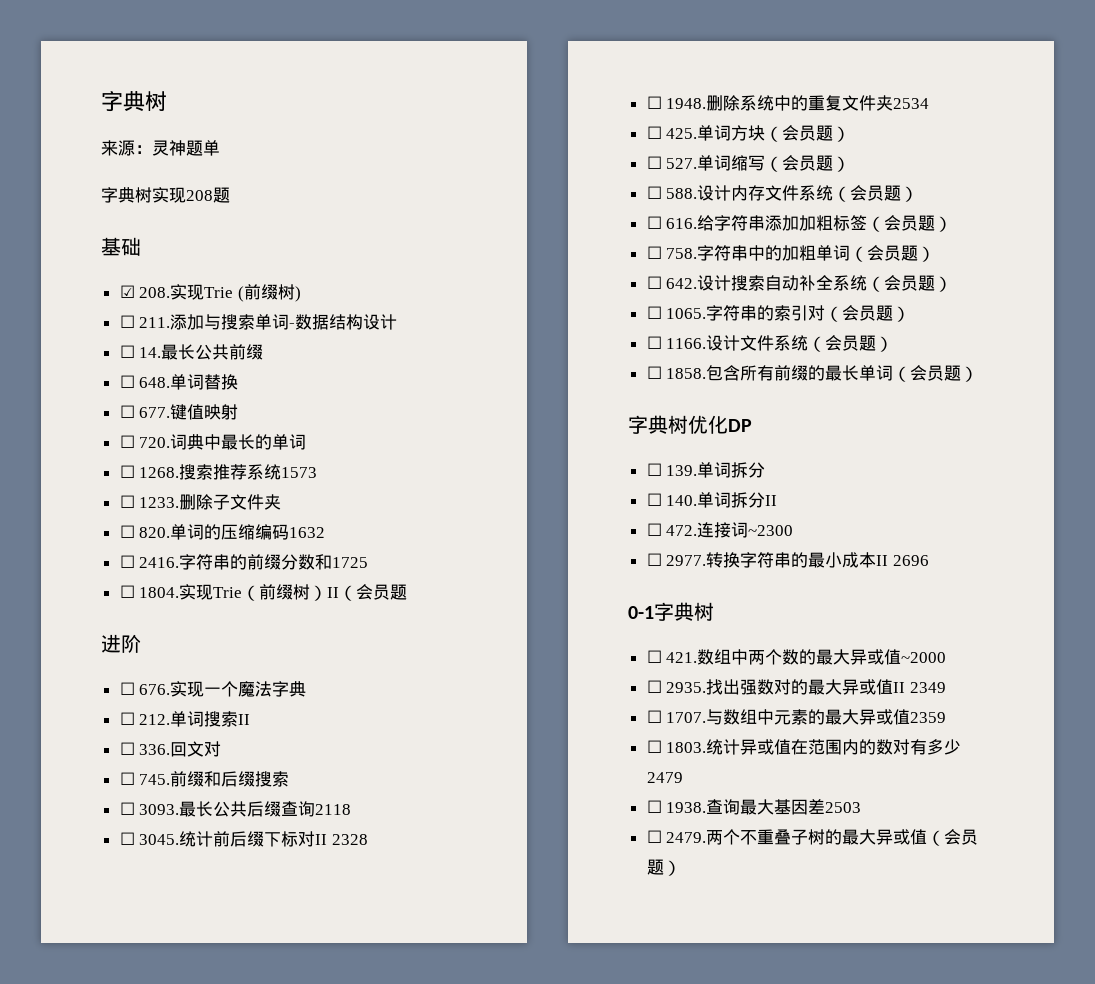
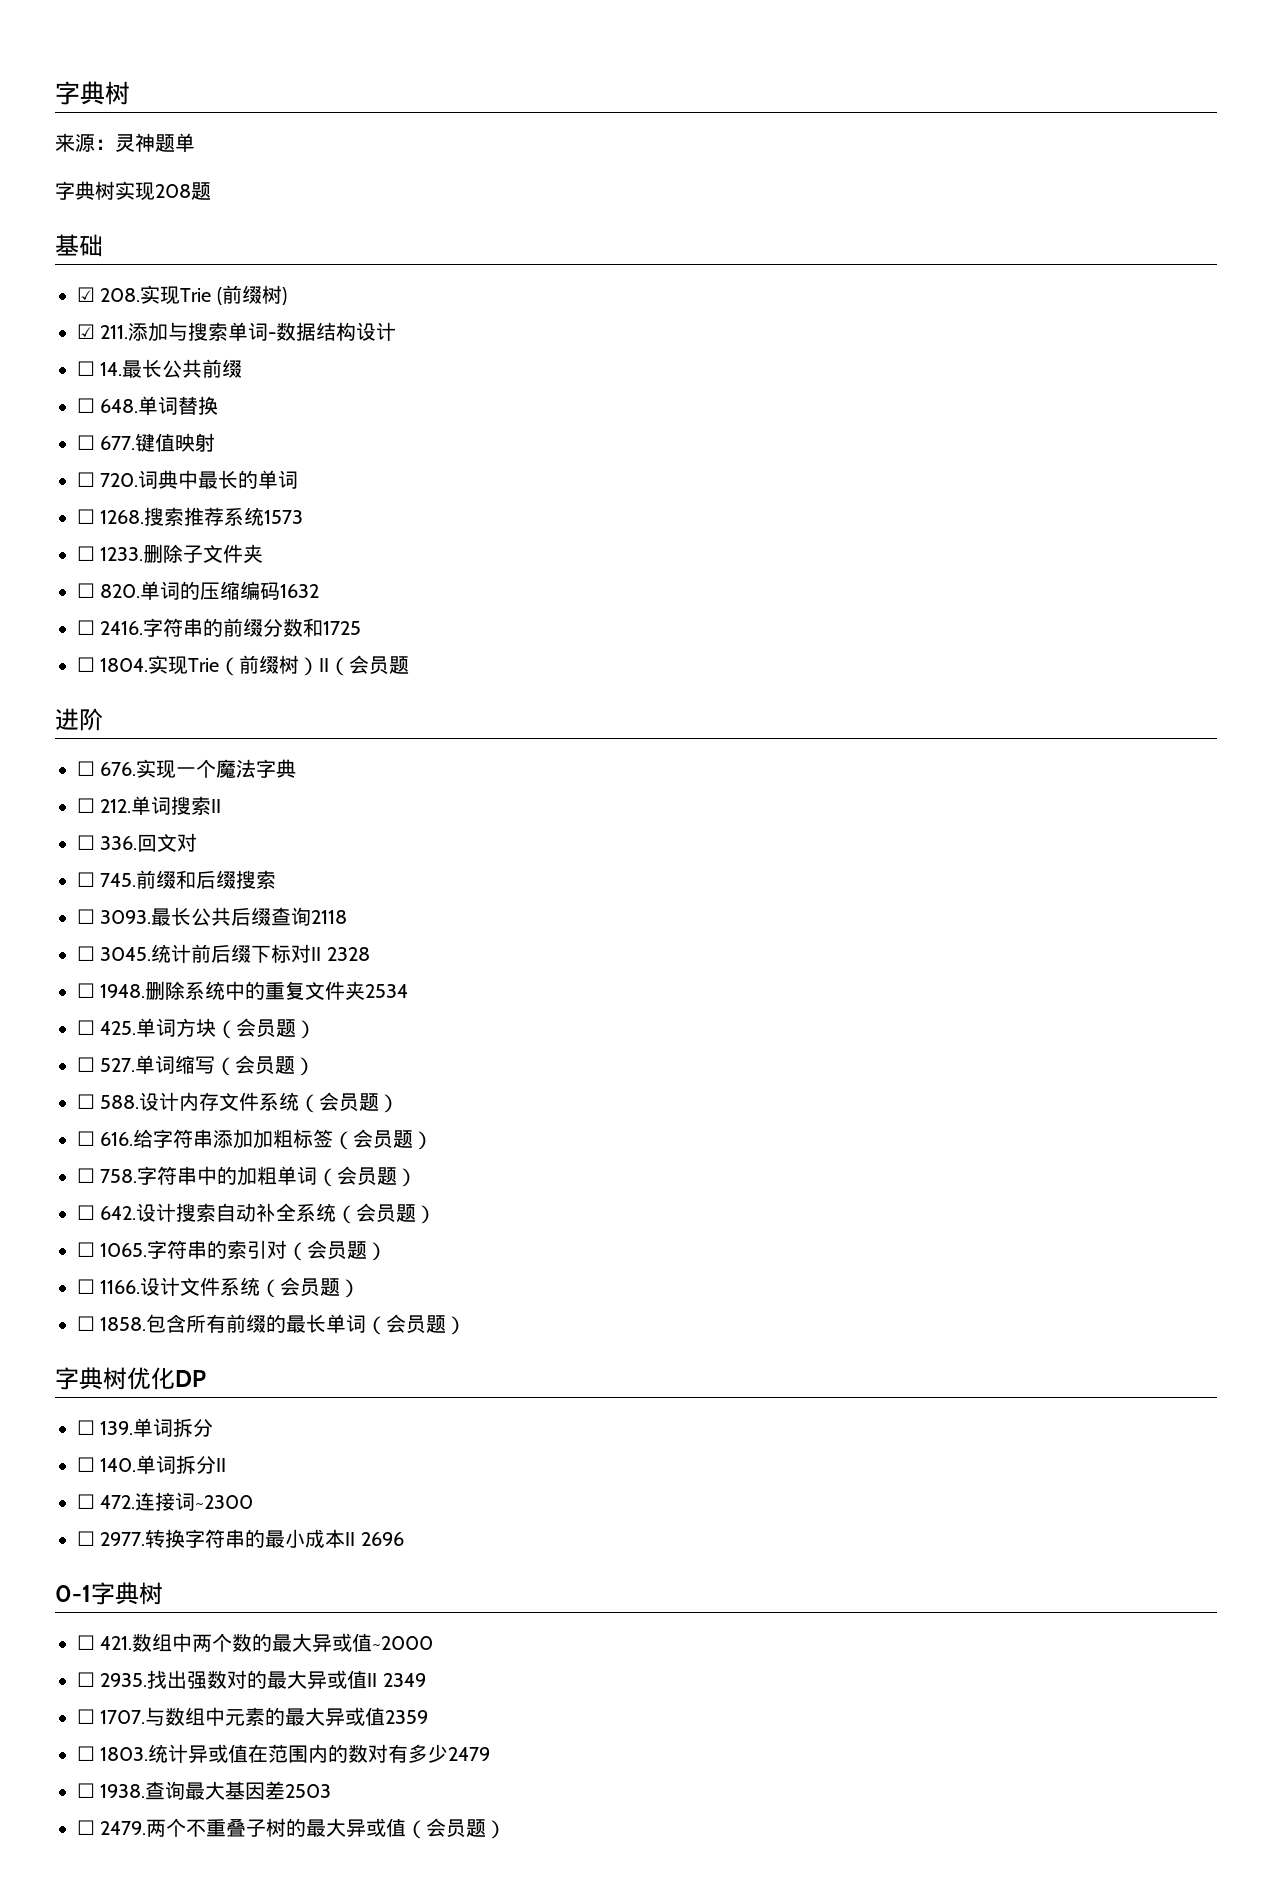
- ☐ 211.添加与搜索单词-数据结构设计
+ ☑ 211.添加与搜索单词-数据结构设计

